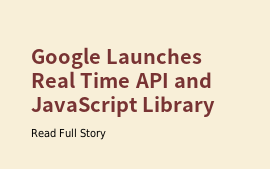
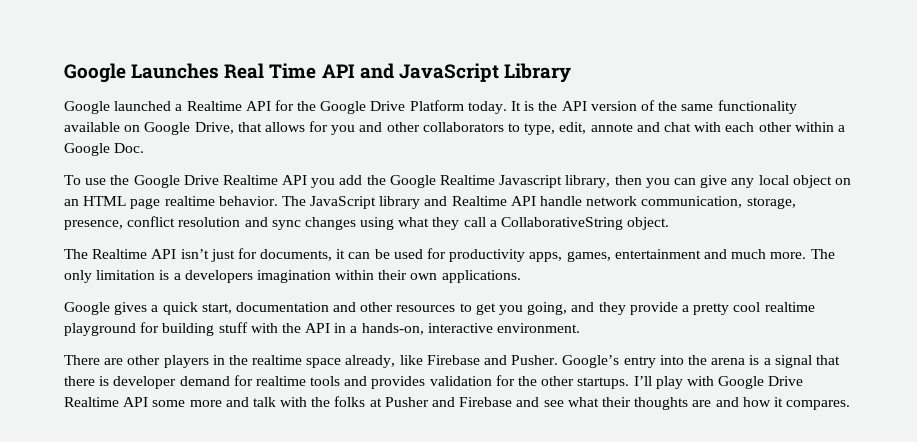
- Read Full Story
+ Google launched a Realtime API for the Google Drive Platform today. It is the API version of the same functionality available on Google Drive, that allows for you and other collaborators to type, edit, annote and chat with each other within a Google Doc.
+ To use the Google Drive Realtime API you add the Google Realtime Javascript library, then you can give any local object on an HTML page realtime behavior. The JavaScript library and Realtime API handle network communication, storage, presence, conflict resolution and sync changes using what they call a CollaborativeString object.
+ The Realtime API isn’t just for documents, it can be used for productivity apps, games, entertainment and much more. The only limitation is a developers imagination within their own applications.
+ Google gives a quick start, documentation and other resources to get you going, and they provide a pretty cool realtime playground for building stuff with the API in a hands-on, interactive environment.
+ There are other players in the realtime space already, like Firebase and Pusher. Google’s entry into the arena is a signal that there is developer demand for realtime tools and provides validation for the other startups. I’ll play with Google Drive Realtime API some more and talk with the folks at Pusher and Firebase and see what their thoughts are and how it compares.

